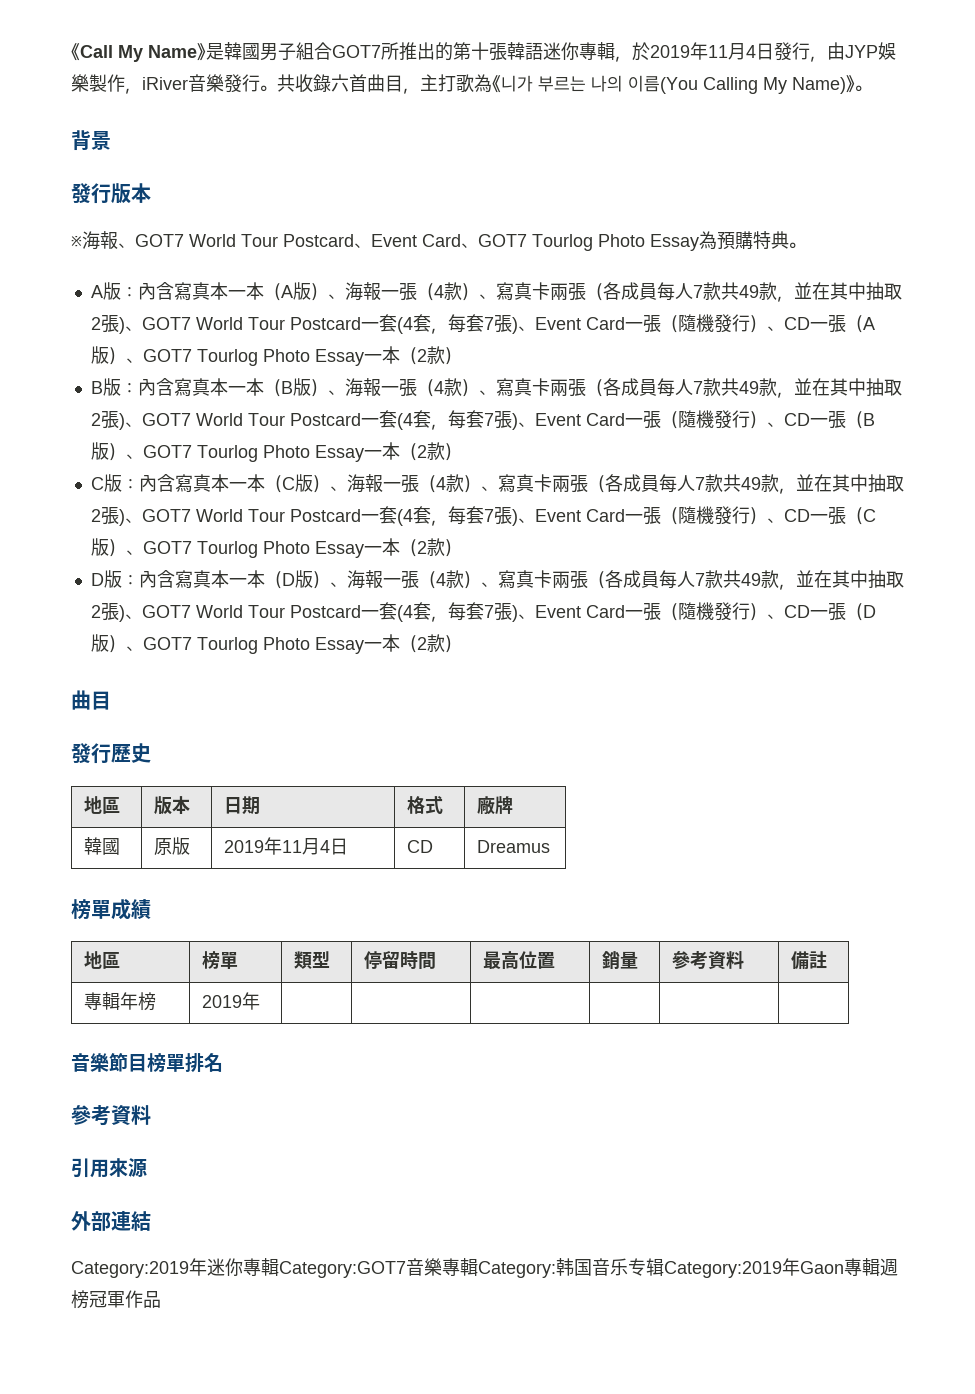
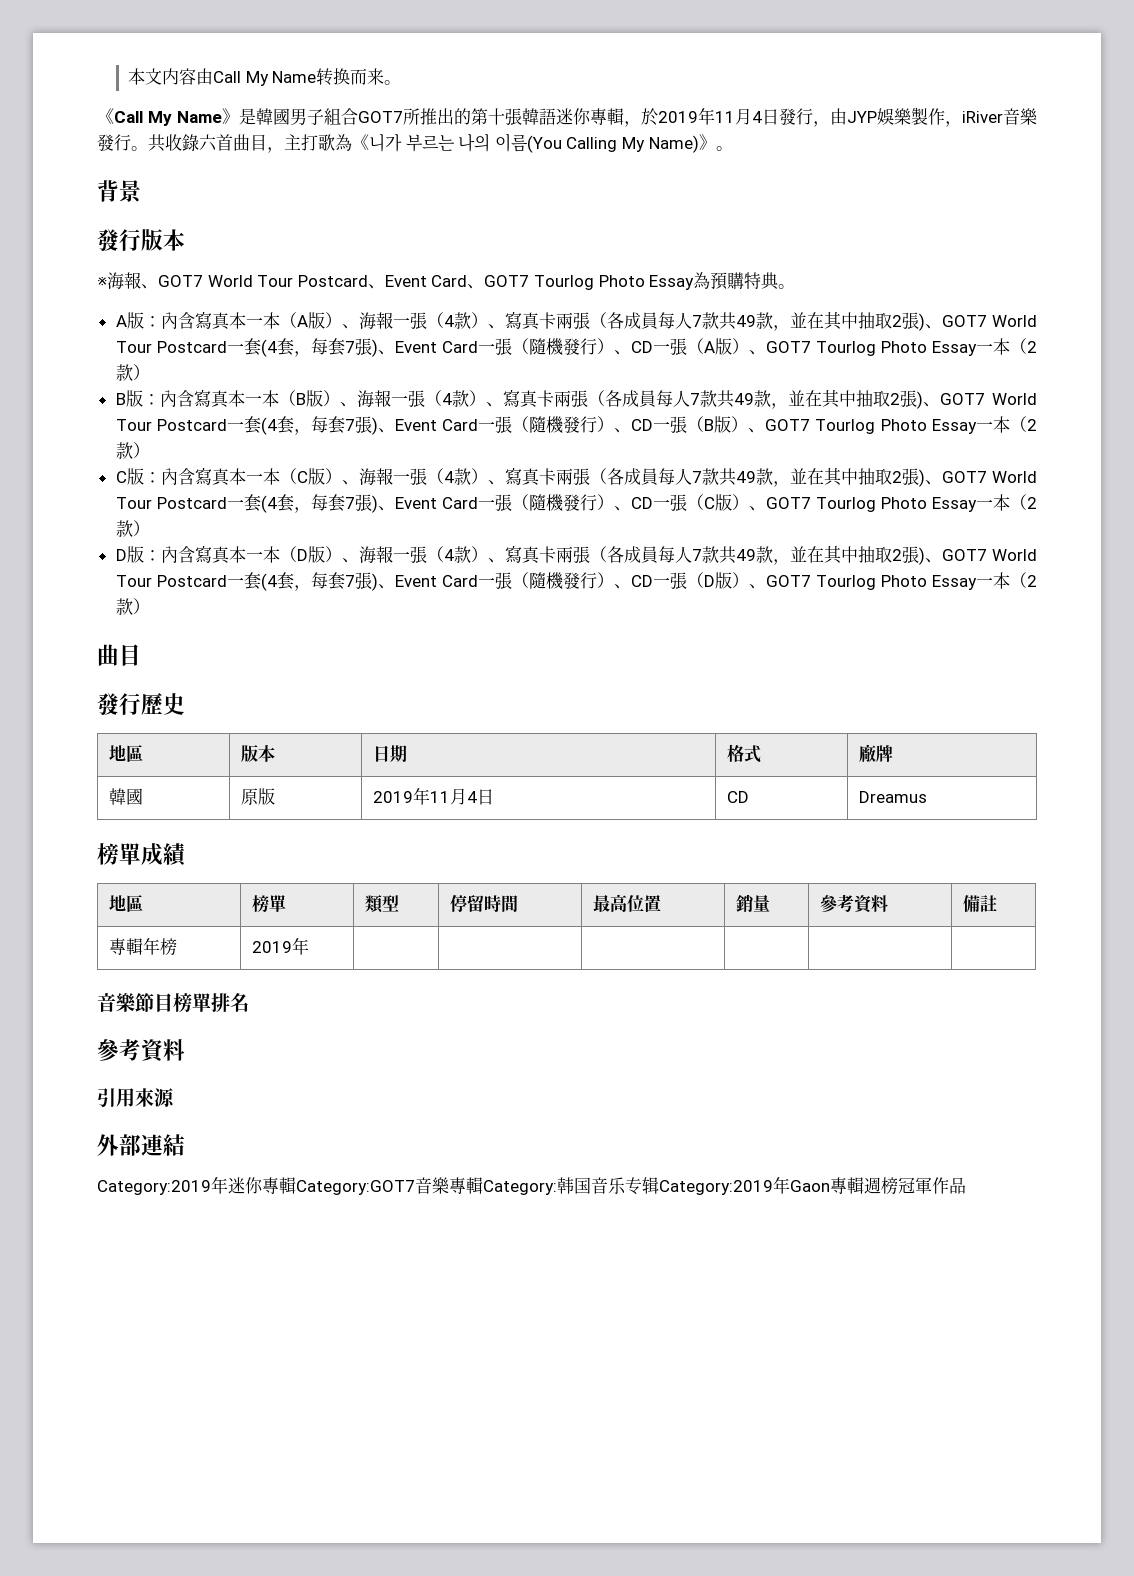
+ 本文内容由Call My Name转换而来。

